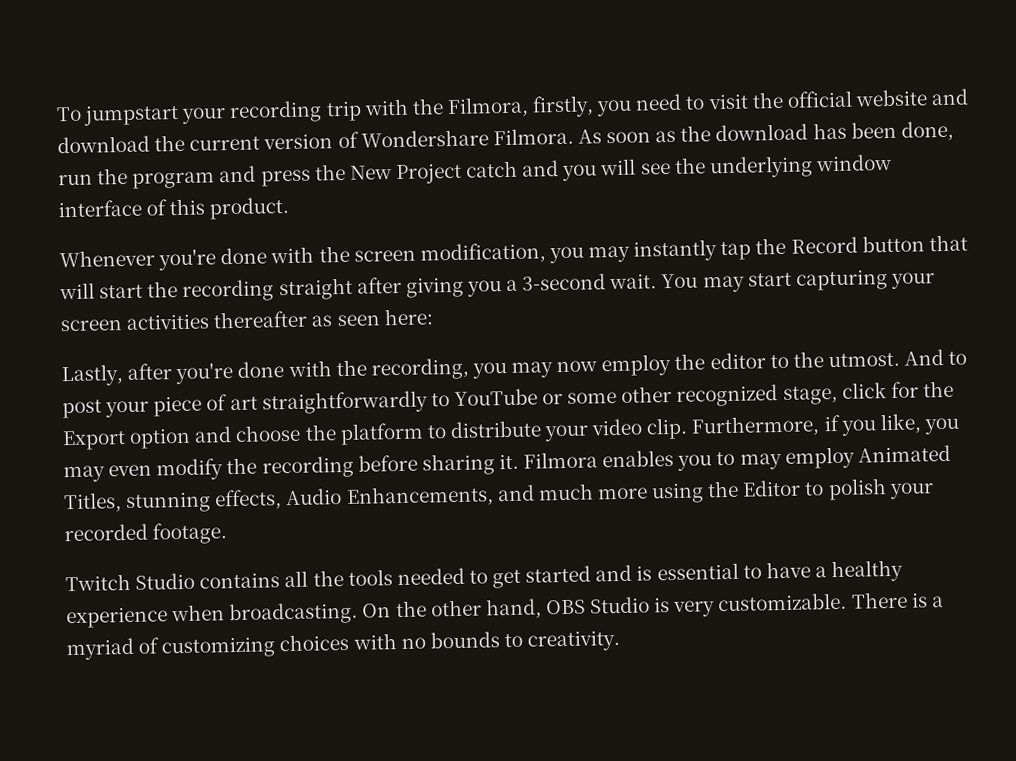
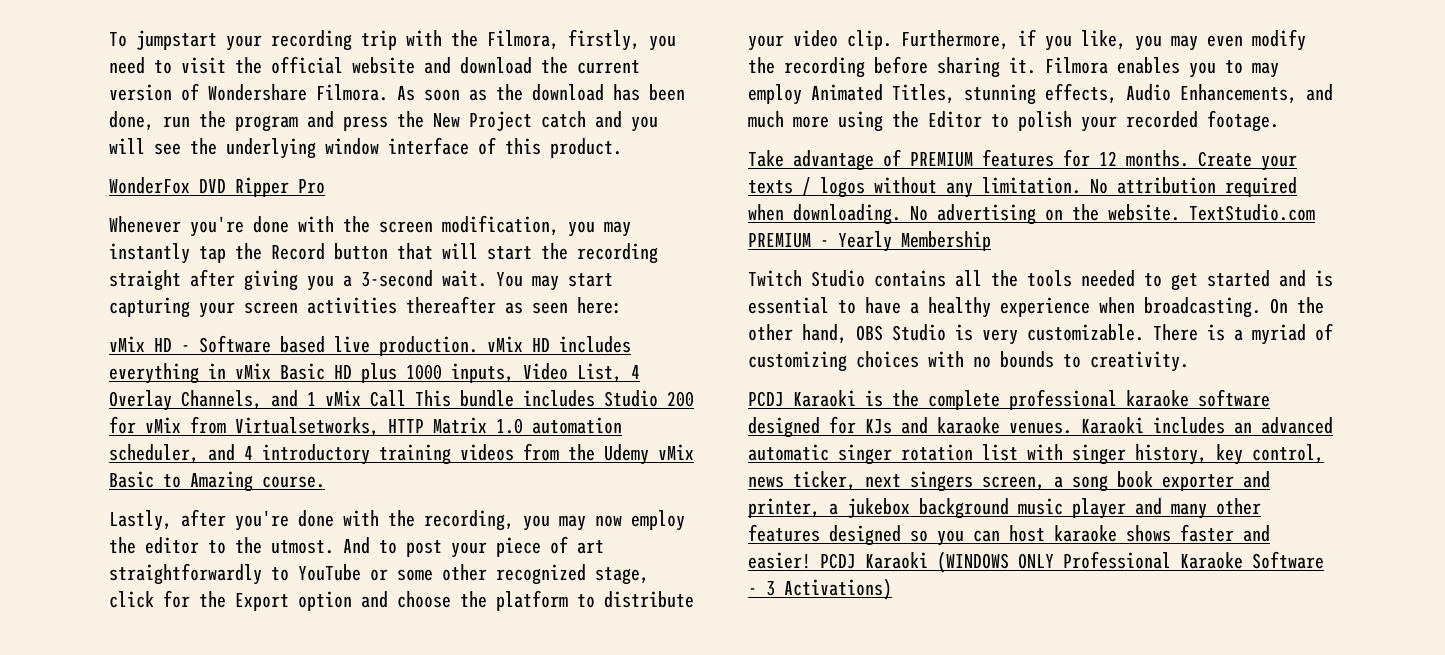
+ WonderFox DVD Ripper Pro
+ vMix HD - Software based live production. vMix HD includes everything in vMix Basic HD plus 1000 inputs, Video List, 4 Overlay Channels, and 1 vMix Call This bundle includes Studio 200 for vMix from Virtualsetworks, HTTP Matrix 1.0 automation scheduler, and 4 introductory training videos from the Udemy vMix Basic to Amazing course.
+ Take advantage of PREMIUM features for 12 months. Create your texts / logos without any limitation. No attribution required when downloading. No advertising on the website. TextStudio.com PREMIUM - Yearly Membership
+ PCDJ Karaoki is the complete professional karaoke software designed for KJs and karaoke venues. Karaoki includes an advanced automatic singer rotation list with singer history, key control, news ticker, next singers screen, a song book exporter and printer, a jukebox background music player and many other features designed so you can host karaoke shows faster and easier! PCDJ Karaoki (WINDOWS ONLY Professional Karaoke Software - 3 Activations)

